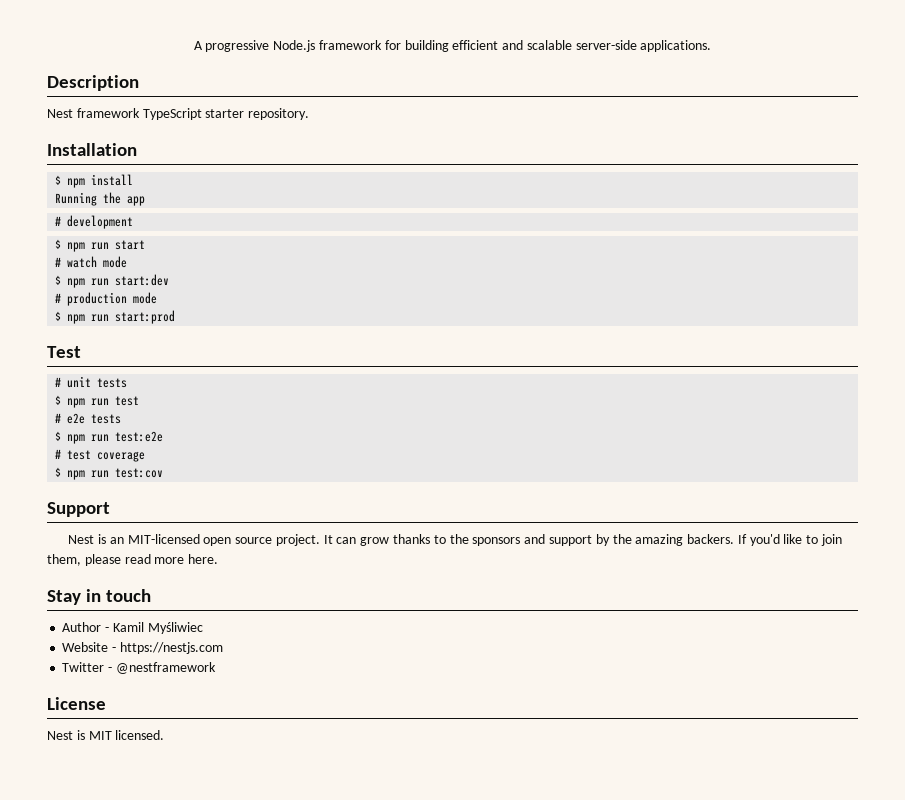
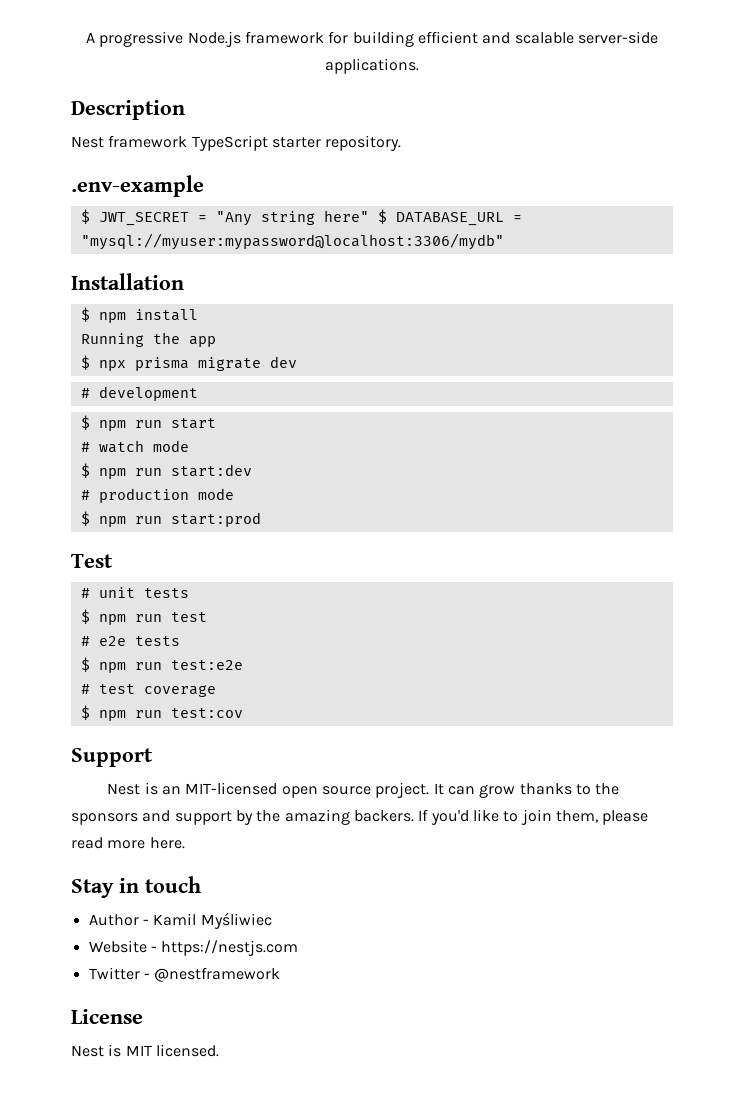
+ .env-example
+ $ JWT_SECRET = "Any string here" $ DATABASE_URL = "mysql://myuser:mypassword@localhost:3306/mydb"
+ $ npx prisma migrate dev

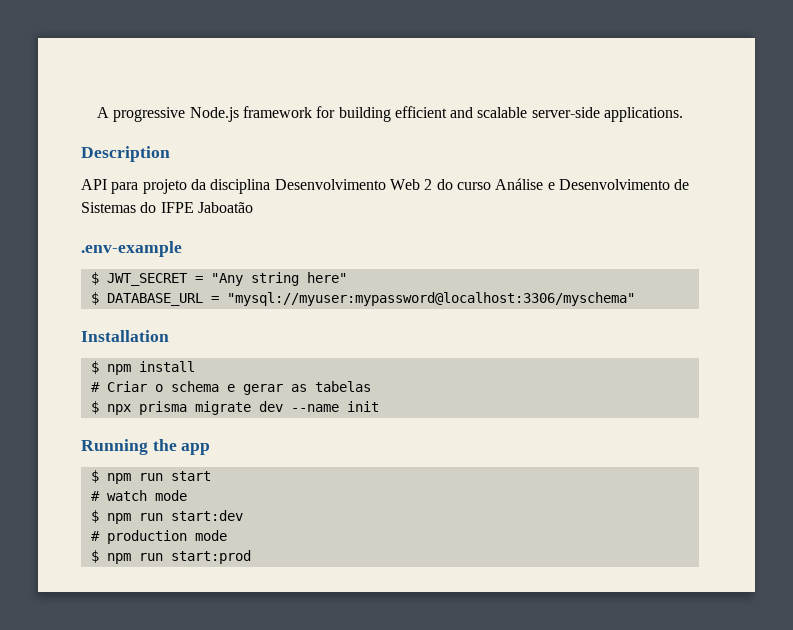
- Nest framework TypeScript starter repository.
+ API para projeto da disciplina Desenvolvimento Web 2 do curso Análise e Desenvolvimento de Sistemas do IFPE Jaboatão
- $ JWT_SECRET = "Any string here" $ DATABASE_URL = "mysql://myuser:mypassword@localhost:3306/mydb"
+ $ JWT_SECRET = "Any string here"
+ $ DATABASE_URL = "mysql://myuser:mypassword@localhost:3306/myschema"
- Running the app
+ # Criar o schema e gerar as tabelas
- $ npx prisma migrate dev
- # development
+ $ npx prisma migrate dev --name init
+ Running the app
- Test
- # unit tests
- $ npm run test
- # e2e tests
- $ npm run test:e2e
- # test coverage
- $ npm run test:cov
- Support
- Nest is an MIT-licensed open source project. It can grow thanks to the sponsors and support by the amazing backers. If you'd like to join them, please read more here.
- Stay in touch
- Author - Kamil Myśliwiec
- Website - https://nestjs.com
- Twitter - @nestframework
- License
- Nest is MIT licensed.

